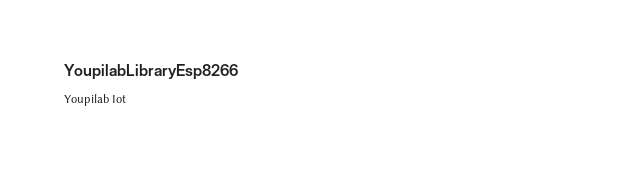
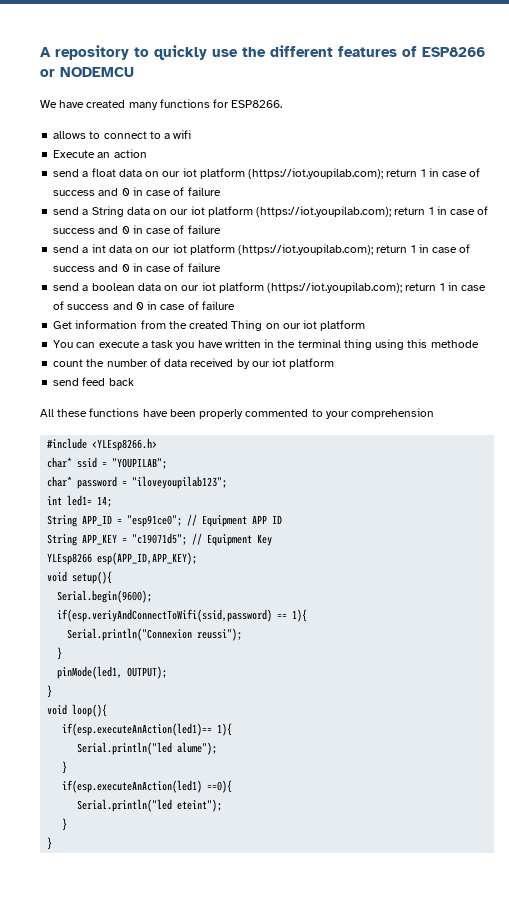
- YoupilabLibraryEsp8266
- Youpilab Iot
+ A repository to quickly use the different features of ESP8266 or NODEMCU
+ We have created many functions for ESP8266.
+ allows to connect to a wifi
+ Execute an action
+ send a float data on our iot platform (https://iot.youpilab.com); return 1 in case of success and 0 in case of failure
+ send a String data on our iot platform (https://iot.youpilab.com); return 1 in case of success and 0 in case of failure
+ send a int data on our iot platform (https://iot.youpilab.com); return 1 in case of success and 0 in case of failure
+ send a boolean data on our iot platform (https://iot.youpilab.com); return 1 in case of success and 0 in case of failure
+ Get information from the created Thing on our iot platform
+ You can execute a task you have written in the terminal thing using this methode
+ count the number of data received by our iot platform
+ send feed back
+ All these functions have been properly commented to your comprehension
+ #include <YLEsp8266.h>
+ char* ssid = "YOUPILAB";
+ char* password = "iloveyoupilab123";
+ int led1= 14;
+ String APP_ID = "esp91ce0"; // Equipment APP ID
+ String APP_KEY = "c19071d5"; // Equipment Key
+ YLEsp8266 esp(APP_ID,APP_KEY);
+ void setup(){
+ Serial.begin(9600);
+ if(esp.veriyAndConnectToWifi(ssid,password) == 1){
+ Serial.println("Connexion reussi");
+ }
+ pinMode(led1, OUTPUT);
+ }
+ void loop(){
+ if(esp.executeAnAction(led1)== 1){
+ Serial.println("led alume");
+ }
+ if(esp.executeAnAction(led1) ==0){
+ Serial.println("led eteint");
+ }
+ }

